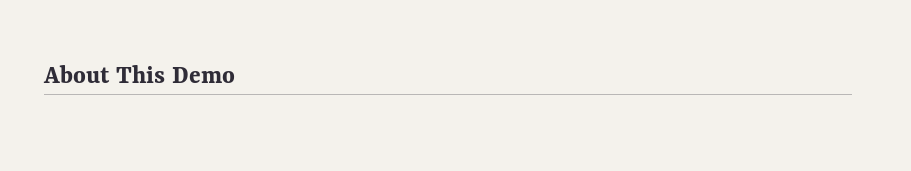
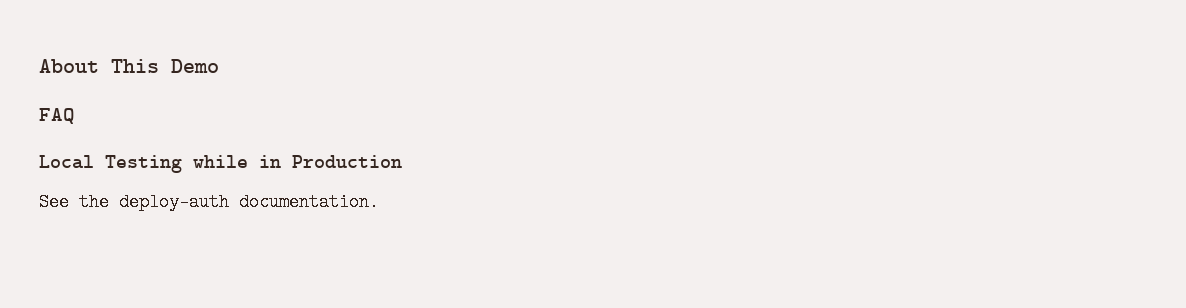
+ FAQ
+ Local Testing while in Production
+ See the deploy-auth documentation.

